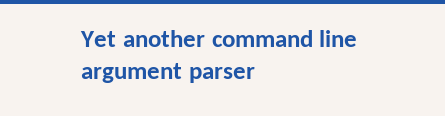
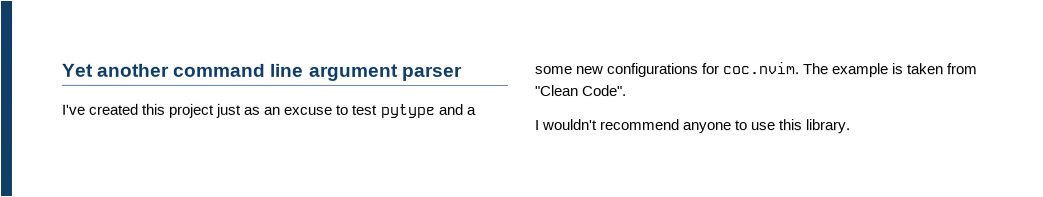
+ I've created this project just as an excuse to test pytype and a some new configurations for coc.nvim. The example is taken from "Clean Code".
+ I wouldn't recommend anyone to use this library.

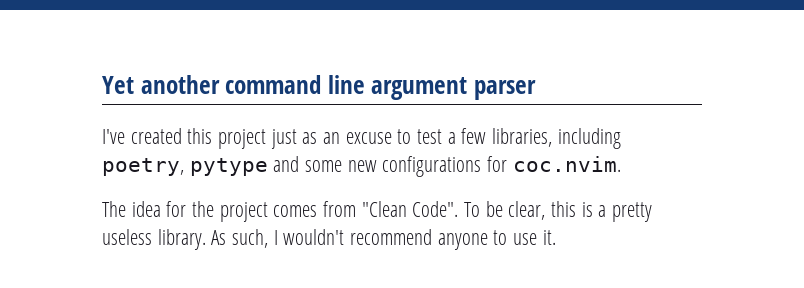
- I've created this project just as an excuse to test pytype and a some new configurations for coc.nvim. The example is taken from "Clean Code".
- I wouldn't recommend anyone to use this library.
+ I've created this project just as an excuse to test a few libraries, including poetry, pytype and some new configurations for coc.nvim.
+ The idea for the project comes from "Clean Code". To be clear, this is a pretty useless library. As such, I wouldn't recommend anyone to use it.

